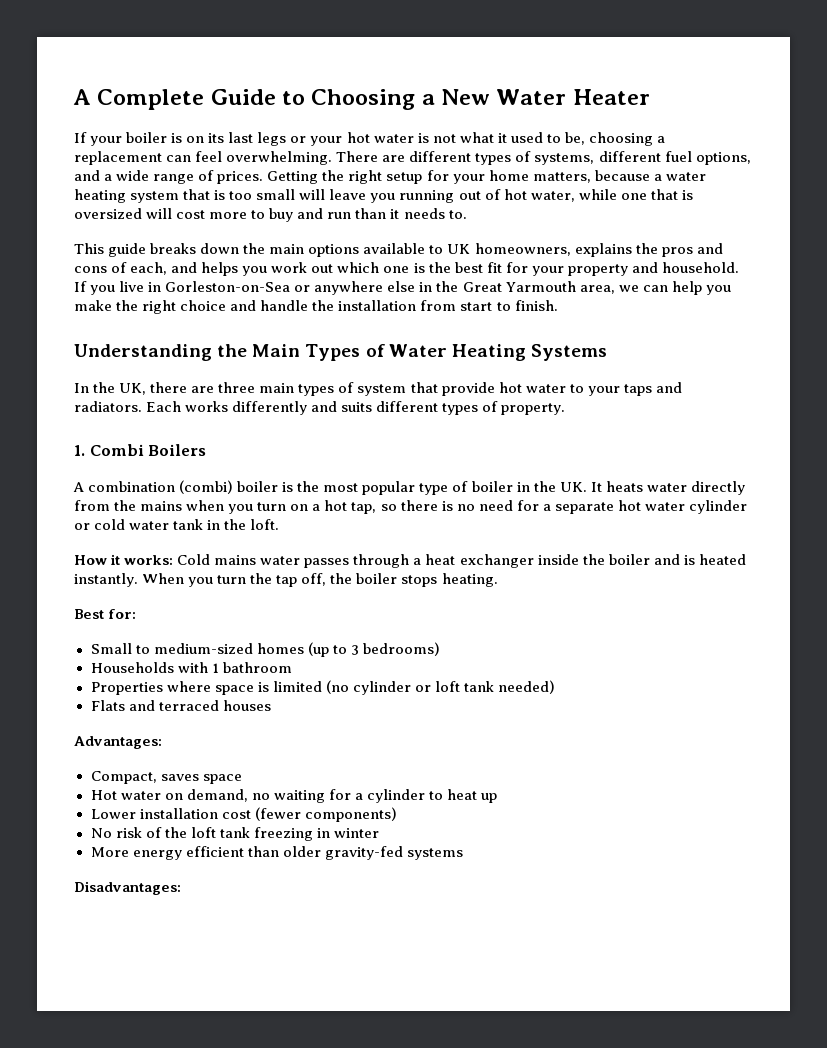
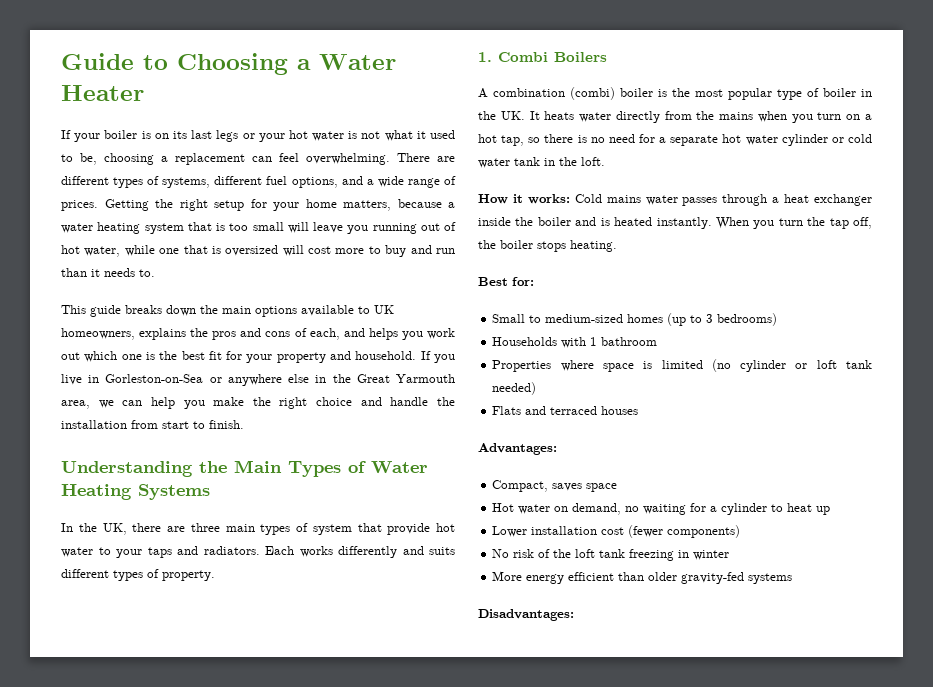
- A Complete Guide to Choosing a New Water Heater
+ Guide to Choosing a Water Heater

